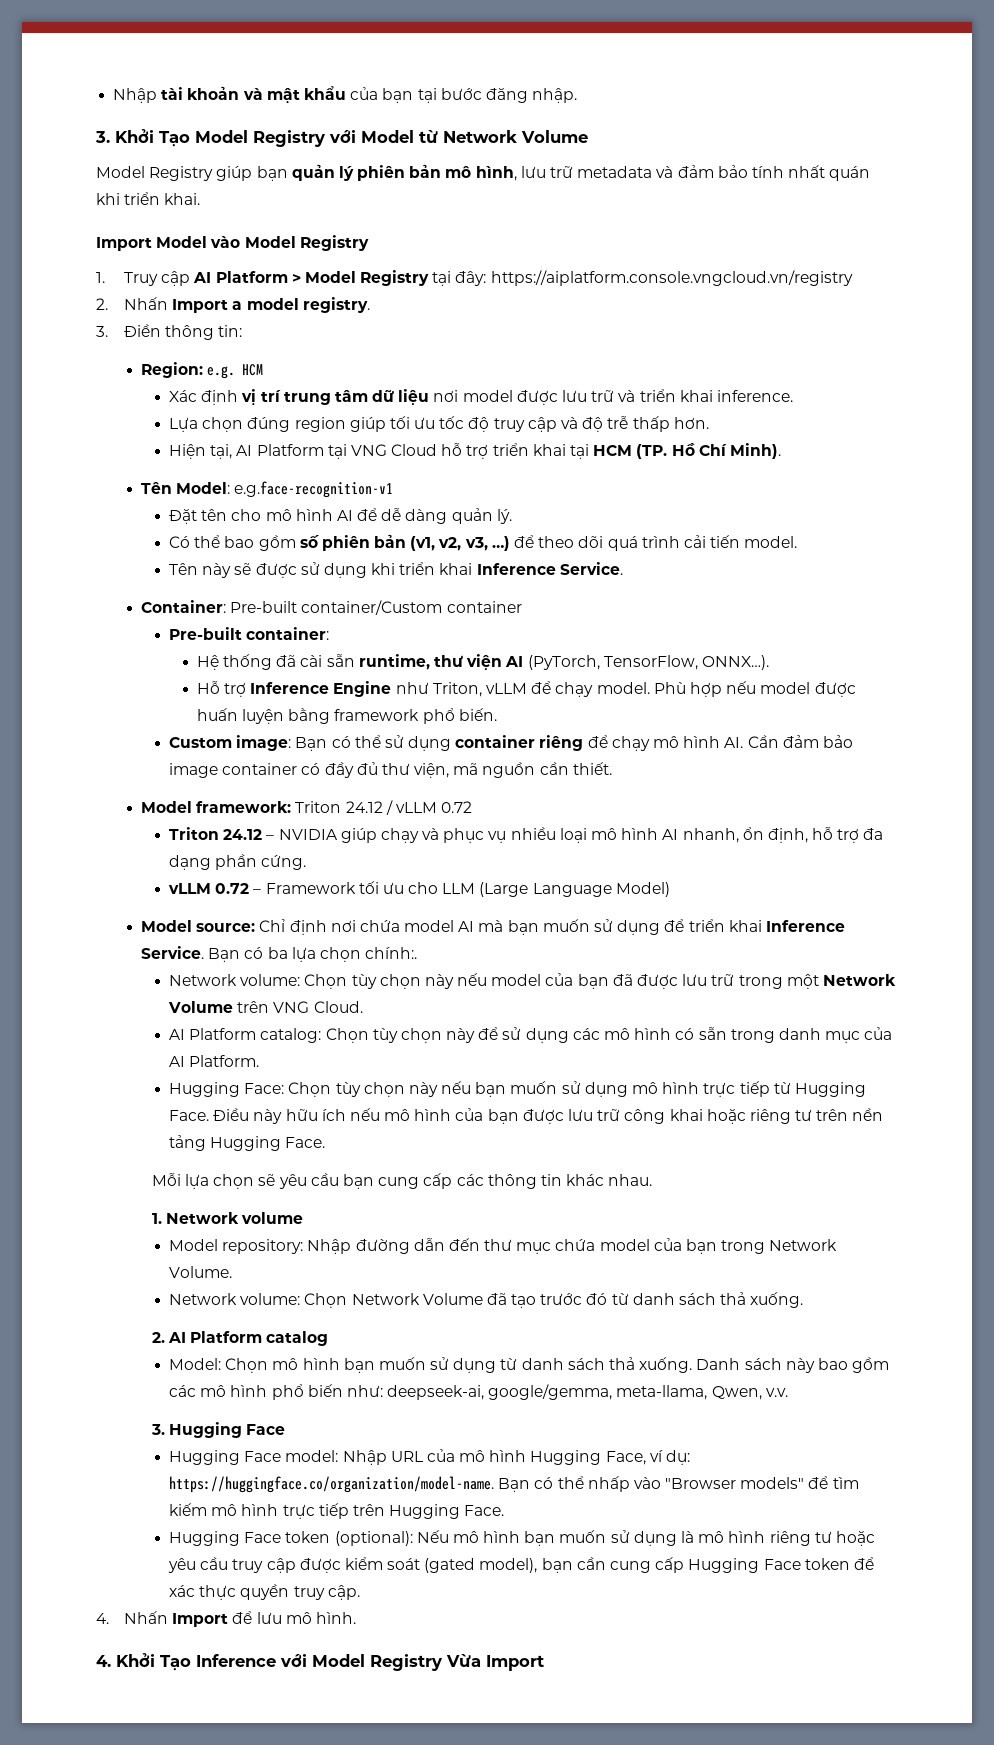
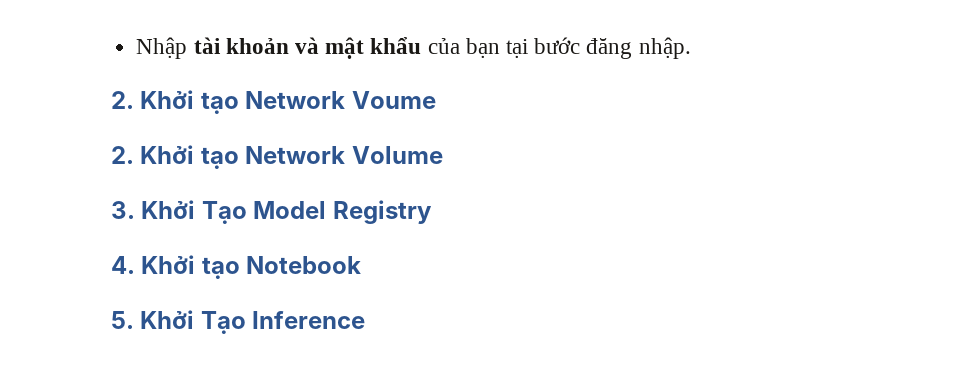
+ 2. Khởi tạo Network Voume
+ 2. Khởi tạo Network Volume
- 3. Khởi Tạo Model Registry với Model từ Network Volume
- Model Registry giúp bạn quản lý phiên bản mô hình, lưu trữ metadata và đảm bảo tính nhất quán khi triển khai.
- Import Model vào Model Registry
- 1. Truy cập AI Platform > Model Registry tại đây: https://aiplatform.console.vngcloud.vn/registry
- 2. Nhấn Import a model registry.
- 3. Điền thông tin:
- Region: e.g. HCM
- Xác định vị trí trung tâm dữ liệu nơi model được lưu trữ và triển khai inference.
- Lựa chọn đúng region giúp tối ưu tốc độ truy cập và độ trễ thấp hơn.
- Hiện tại, AI Platform tại VNG Cloud hỗ trợ triển khai tại HCM (TP. Hồ Chí Minh).
- Tên Model: e.g.face-recognition-v1
- Đặt tên cho mô hình AI để dễ dàng quản lý.
- Có thể bao gồm số phiên bản (v1, v2, v3, …) để theo dõi quá trình cải tiến model.
- Tên này sẽ được sử dụng khi triển khai Inference Service.
- Container: Pre-built container/Custom container
- Pre-built container:
- Hệ thống đã cài sẵn runtime, thư viện AI (PyTorch, TensorFlow, ONNX…).
- Hỗ trợ Inference Engine như Triton, vLLM để chạy model. Phù hợp nếu model được huấn luyện bằng framework phổ biến.
- Custom image: Bạn có thể sử dụng container riêng để chạy mô hình AI. Cần đảm bảo image container có đầy đủ thư viện, mã nguồn cần thiết.
- Model framework: Triton 24.12 / vLLM 0.72
- Triton 24.12 – NVIDIA giúp chạy và phục vụ nhiều loại mô hình AI nhanh, ổn định, hỗ trợ đa dạng phần cứng.
- vLLM 0.72 – Framework tối ưu cho LLM (Large Language Model)
- Model source: Chỉ định nơi chứa model AI mà bạn muốn sử dụng để triển khai Inference Service. Bạn có ba lựa chọn chính:.
- Network volume: Chọn tùy chọn này nếu model của bạn đã được lưu trữ trong một Network Volume trên VNG Cloud.
- AI Platform catalog: Chọn tùy chọn này để sử dụng các mô hình có sẵn trong danh mục của AI Platform.
- Hugging Face: Chọn tùy chọn này nếu bạn muốn sử dụng mô hình trực tiếp từ Hugging Face. Điều này hữu ích nếu mô hình của bạn được lưu trữ công khai hoặc riêng tư trên nền tảng Hugging Face.
- Mỗi lựa chọn sẽ yêu cầu bạn cung cấp các thông tin khác nhau.
- 1. Network volume
- Model repository: Nhập đường dẫn đến thư mục chứa model của bạn trong Network Volume.
- Network volume: Chọn Network Volume đã tạo trước đó từ danh sách thả xuống.
- 2. AI Platform catalog
- Model: Chọn mô hình bạn muốn sử dụng từ danh sách thả xuống. Danh sách này bao gồm các mô hình phổ biến như: deepseek-ai, google/gemma, meta-llama, Qwen, v.v.
- 3. Hugging Face
- Hugging Face model: Nhập URL của mô hình Hugging Face, ví dụ: https://huggingface.co/organization/model-name. Bạn có thể nhấp vào "Browser models" để tìm kiếm mô hình trực tiếp trên Hugging Face.
- Hugging Face token (optional): Nếu mô hình bạn muốn sử dụng là mô hình riêng tư hoặc yêu cầu truy cập được kiểm soát (gated model), bạn cần cung cấp Hugging Face token để xác thực quyền truy cập.
- 4. Nhấn Import để lưu mô hình.
- 4. Khởi Tạo Inference với Model Registry Vừa Import
+ 3. Khởi Tạo Model Registry
+ 4. Khởi tạo Notebook
+ 5. Khởi Tạo Inference

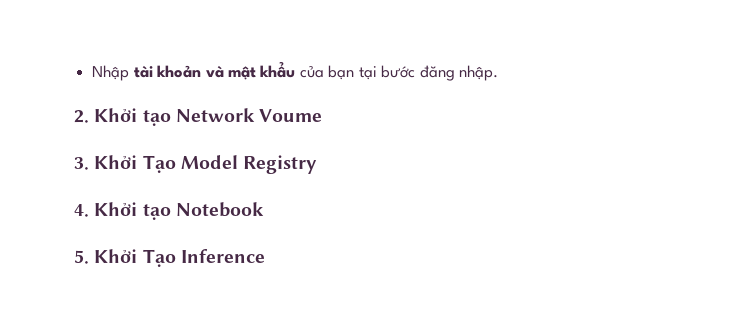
- 2. Khởi tạo Network Volume

